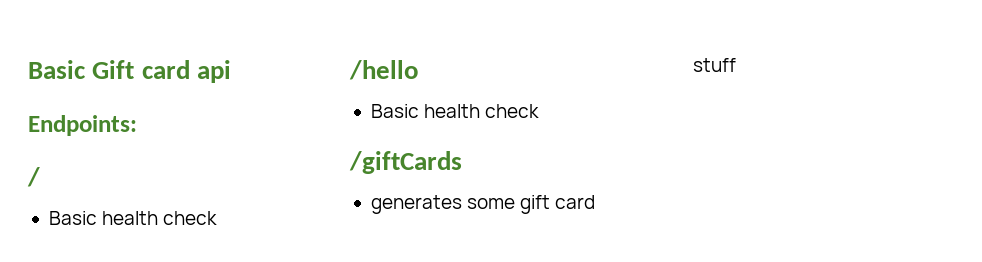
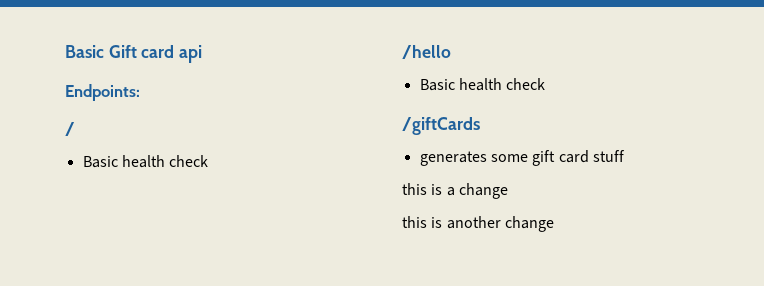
+ this is a change
+ this is another change

